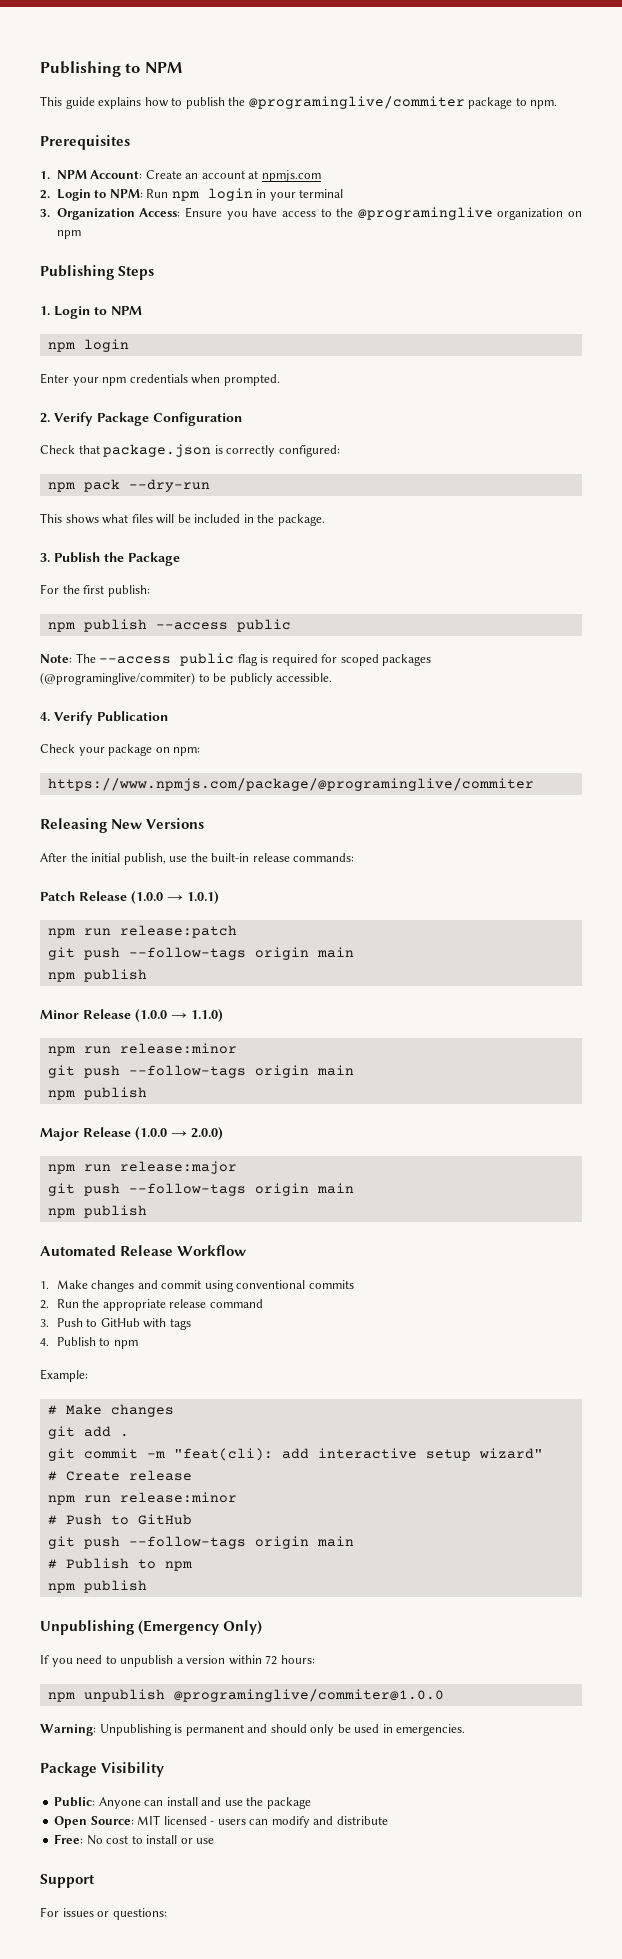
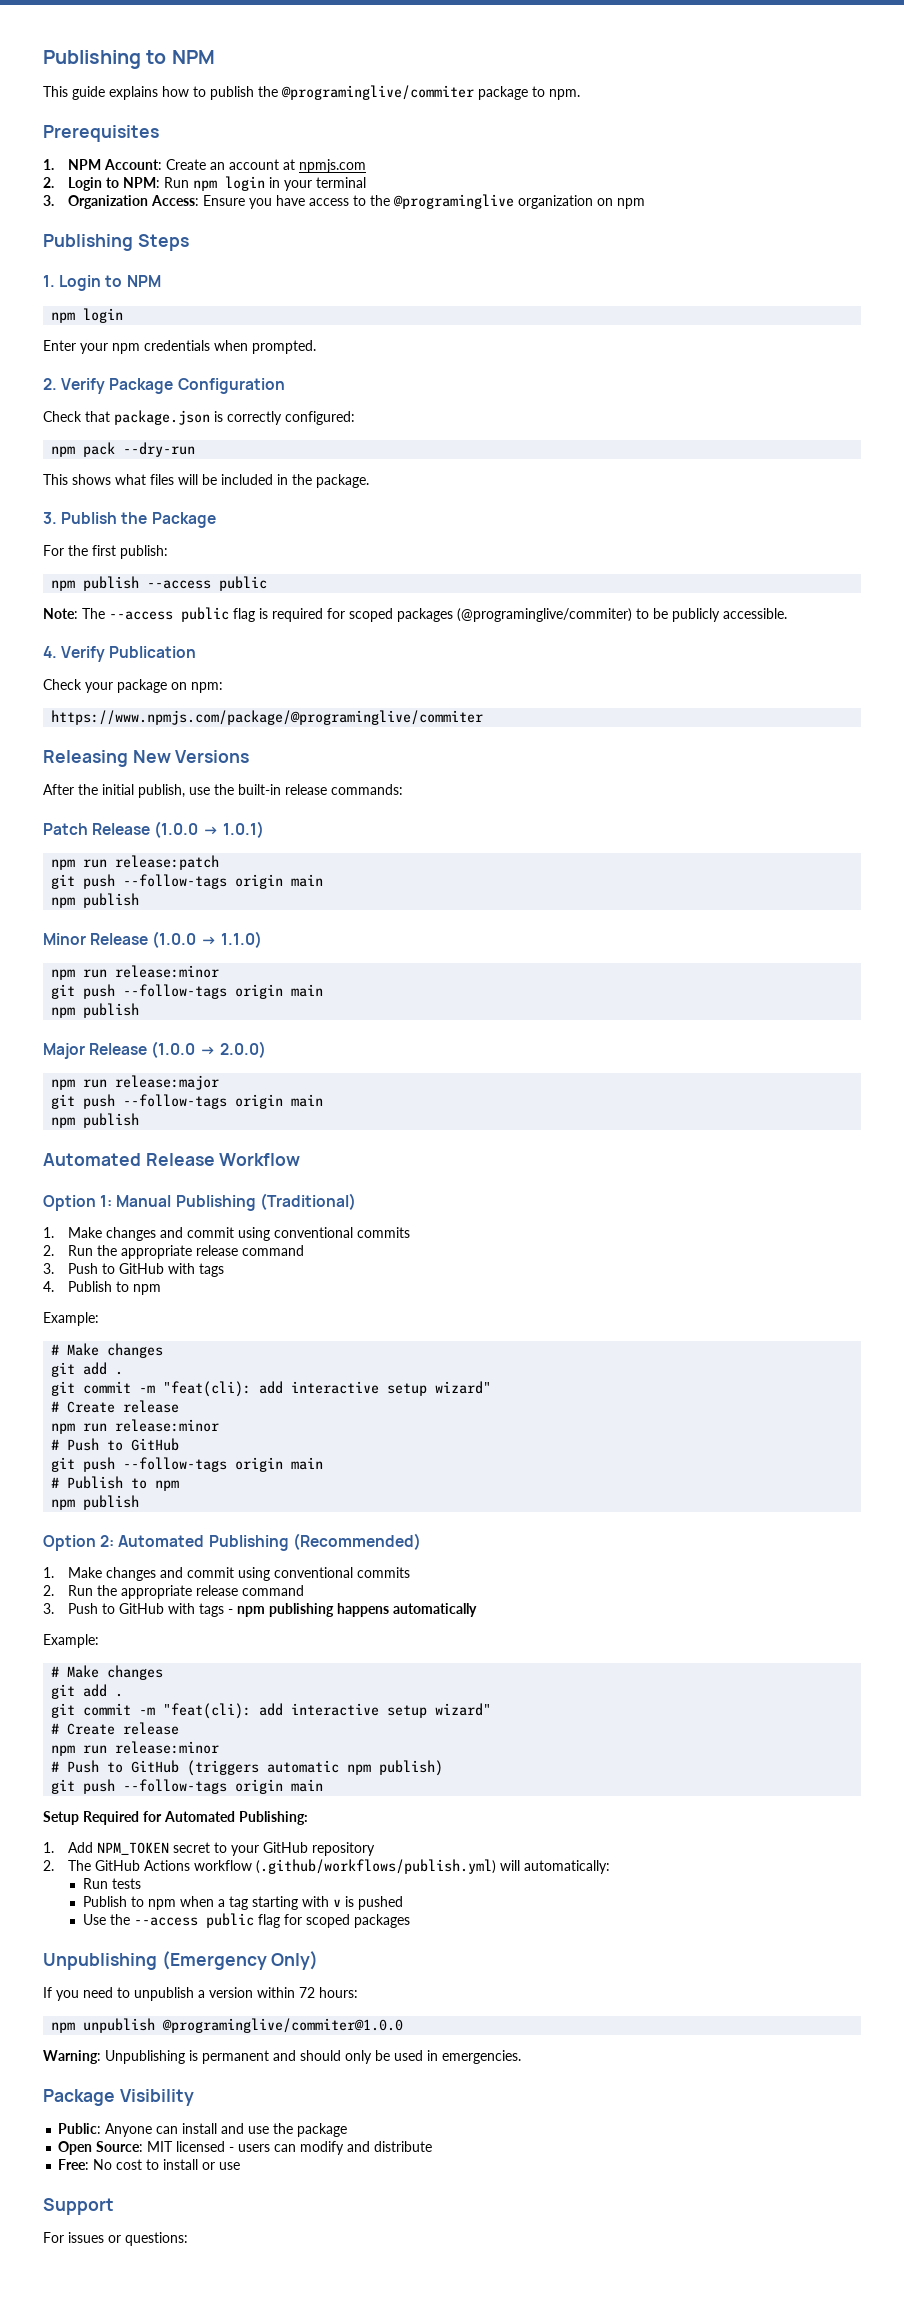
+ Option 1: Manual Publishing (Traditional)
+ Option 2: Automated Publishing (Recommended)
+ 1. Make changes and commit using conventional commits
+ 2. Run the appropriate release command
+ 3. Push to GitHub with tags - npm publishing happens automatically
+ Example:
+ # Make changes
+ git add .
+ git commit -m "feat(cli): add interactive setup wizard"
+ # Create release
+ npm run release:minor
+ # Push to GitHub (triggers automatic npm publish)
+ git push --follow-tags origin main
+ Setup Required for Automated Publishing:
+ 1. Add NPM_TOKEN secret to your GitHub repository
+ 2. The GitHub Actions workflow (.github/workflows/publish.yml) will automatically:
+ Run tests
+ Publish to npm when a tag starting with v is pushed
+ Use the --access public flag for scoped packages

